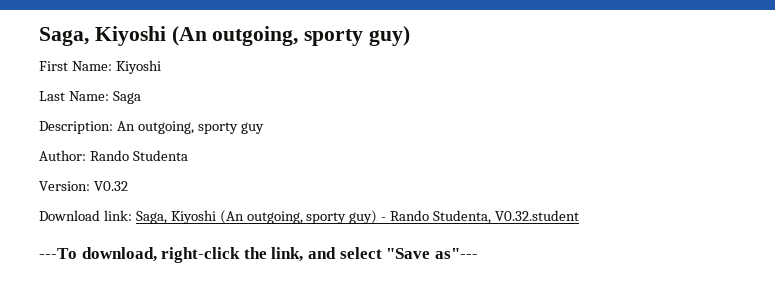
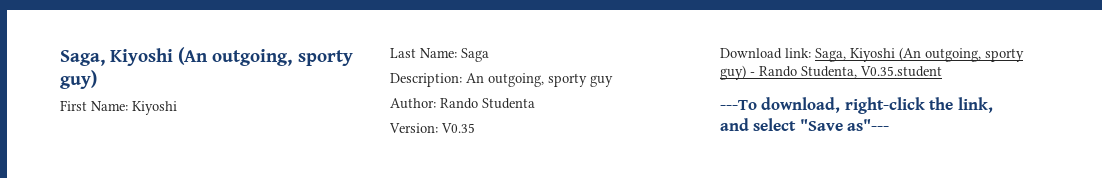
- Version: V0.32
+ Version: V0.35
- Download link: Saga, Kiyoshi (An outgoing, sporty guy) - Rando Studenta, V0.32.student
+ Download link: Saga, Kiyoshi (An outgoing, sporty guy) - Rando Studenta, V0.35.student

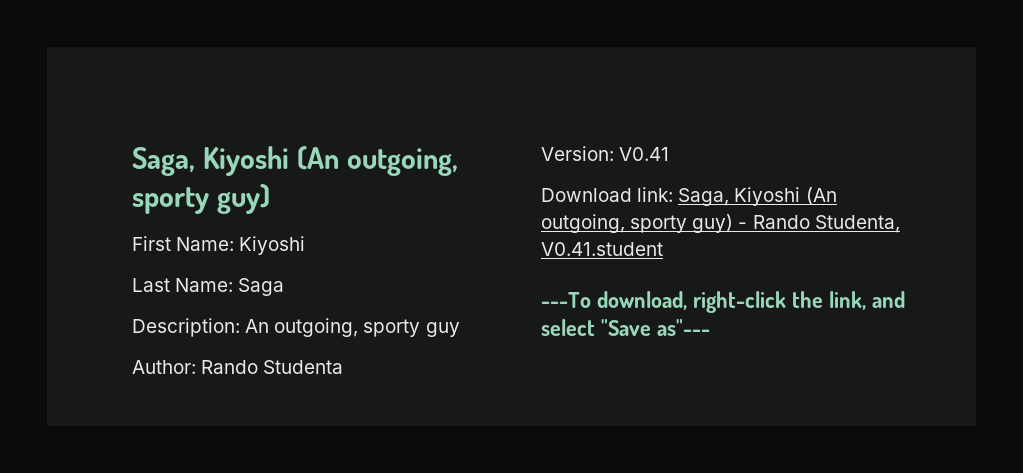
- Version: V0.35
+ Version: V0.41
- Download link: Saga, Kiyoshi (An outgoing, sporty guy) - Rando Studenta, V0.35.student
+ Download link: Saga, Kiyoshi (An outgoing, sporty guy) - Rando Studenta, V0.41.student

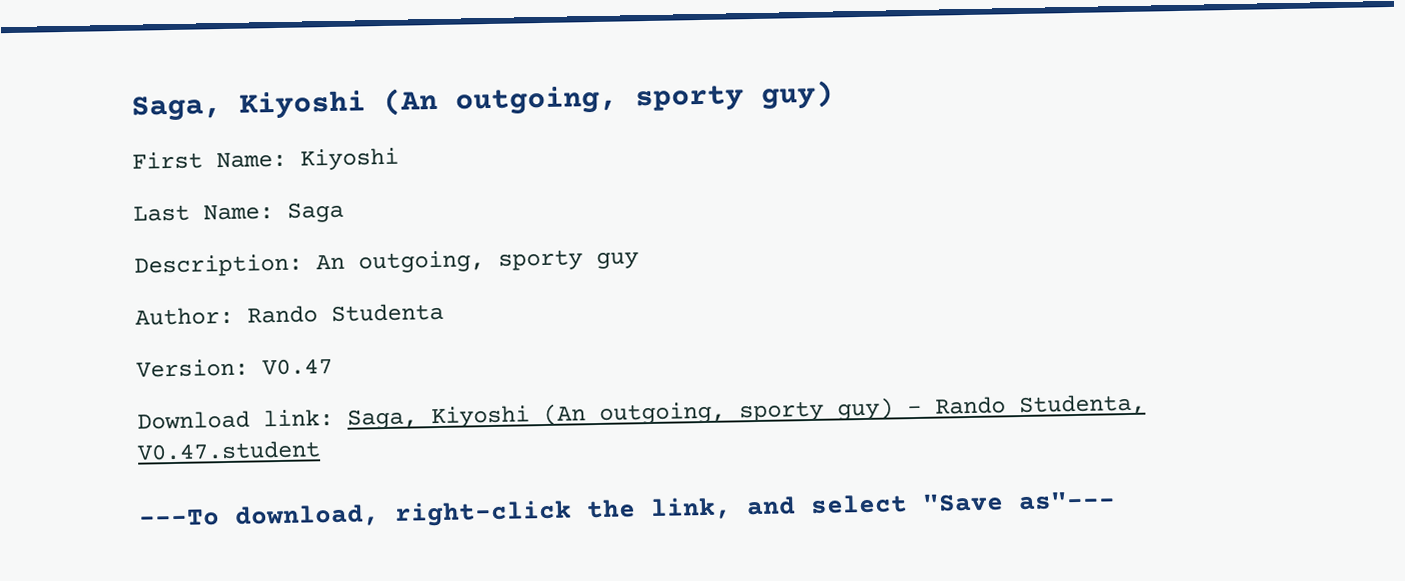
- Version: V0.41
+ Version: V0.47
- Download link: Saga, Kiyoshi (An outgoing, sporty guy) - Rando Studenta, V0.41.student
+ Download link: Saga, Kiyoshi (An outgoing, sporty guy) - Rando Studenta, V0.47.student

